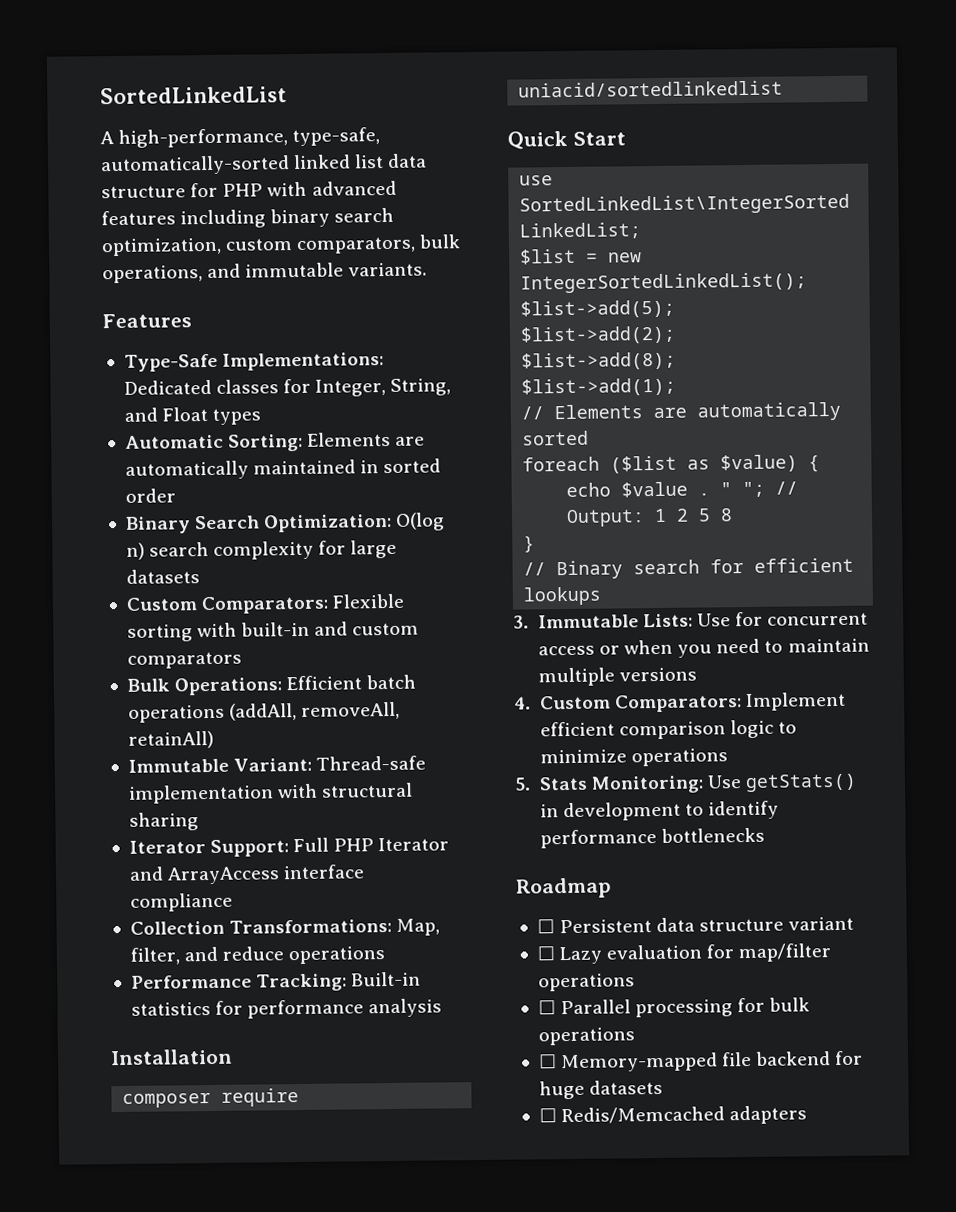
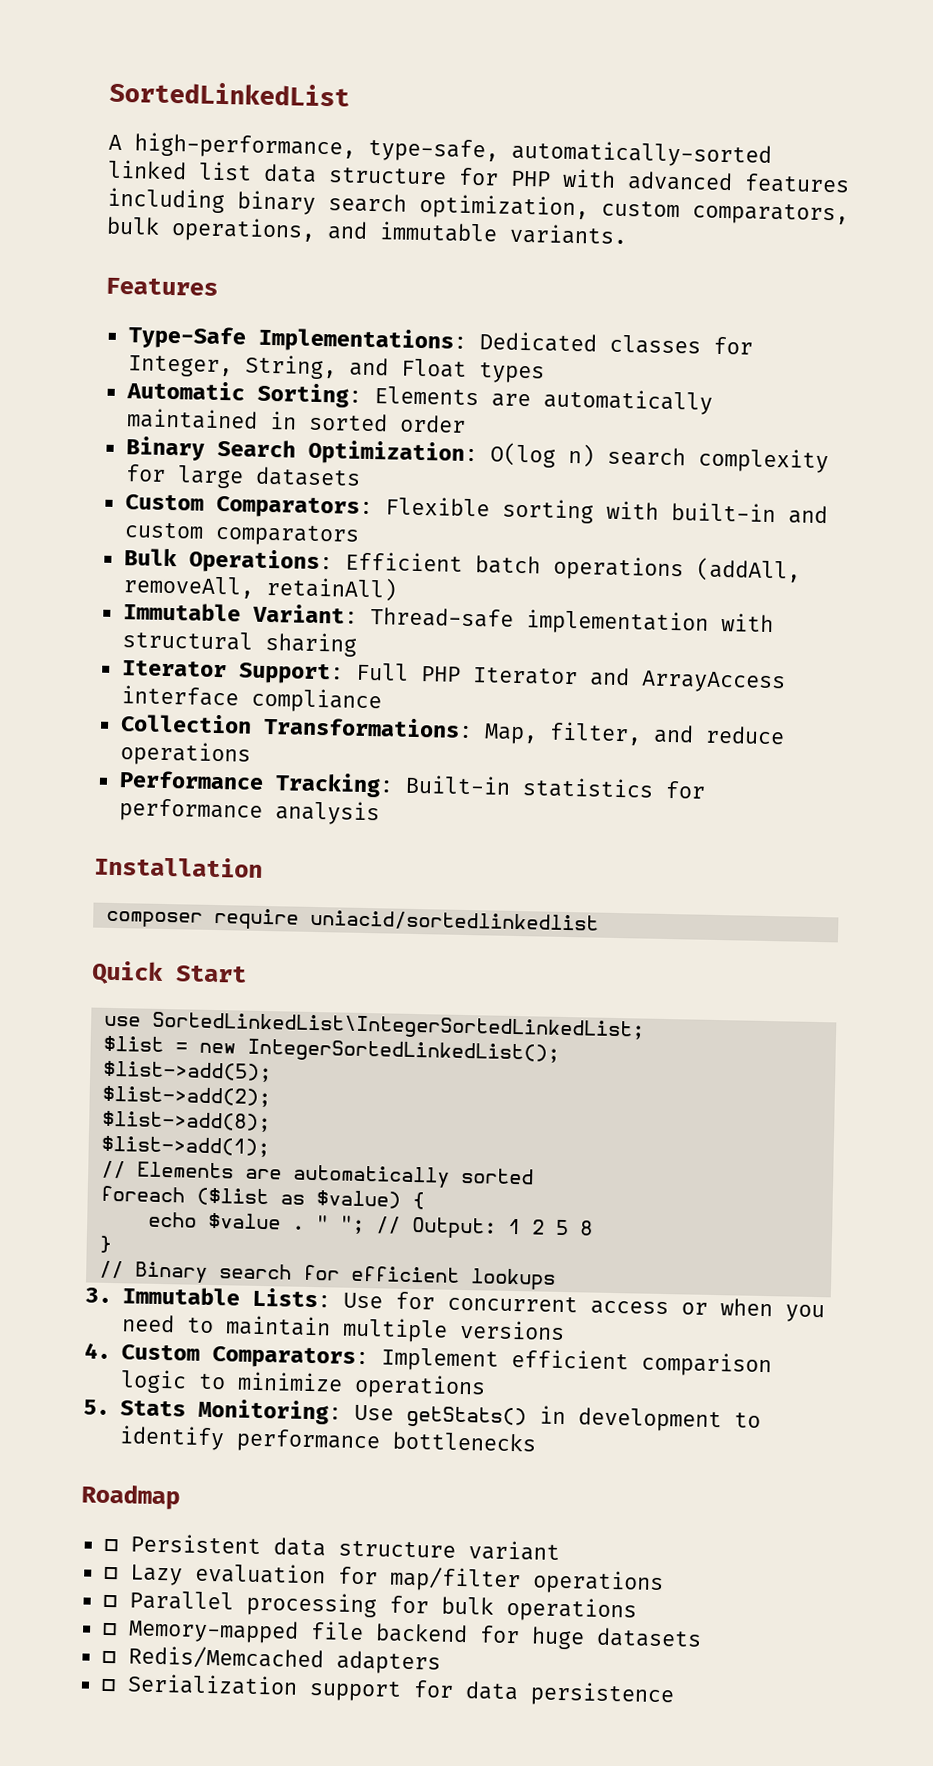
+ ☐ Serialization support for data persistence

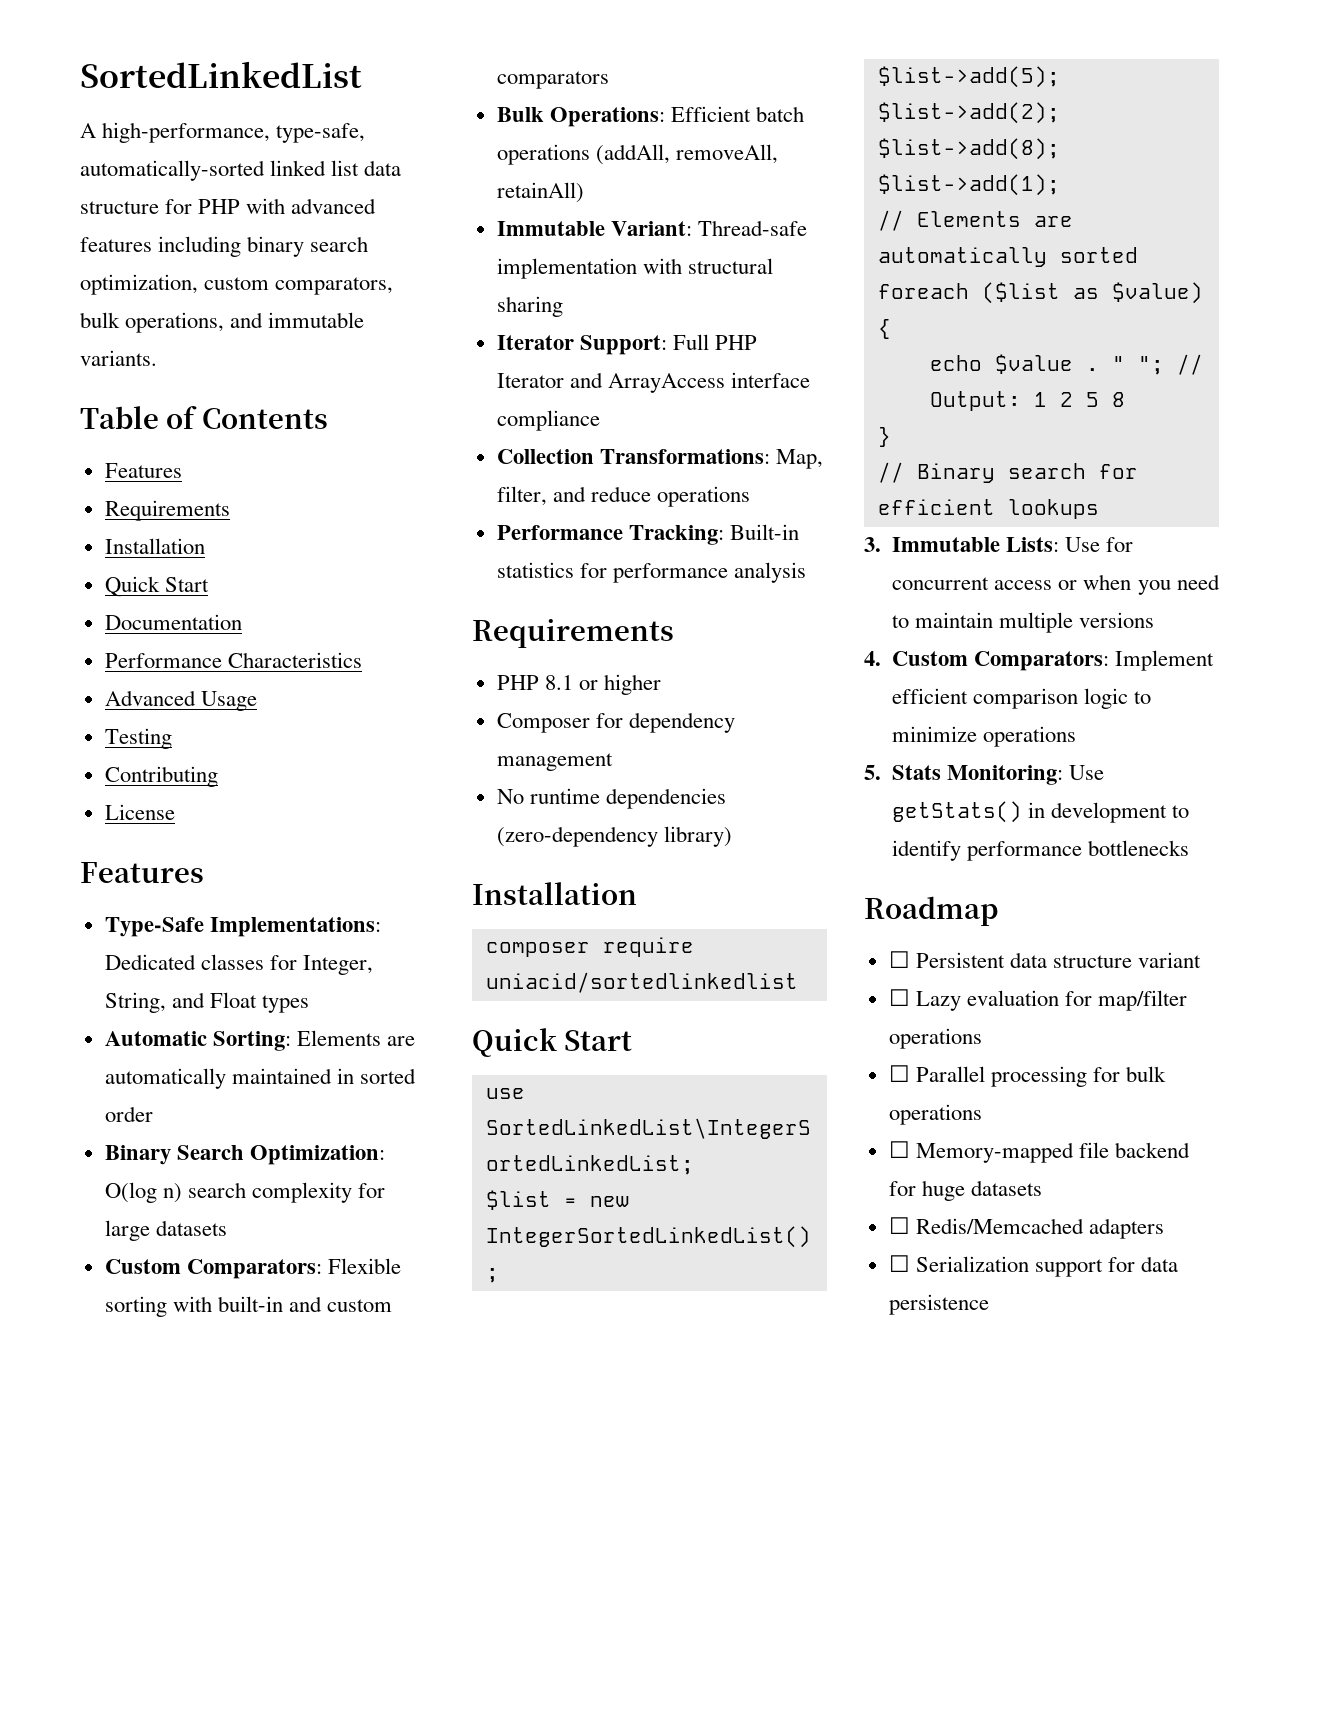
+ Table of Contents
+ Features
+ Requirements
+ Installation
+ Quick Start
+ Documentation
+ Performance Characteristics
+ Advanced Usage
+ Testing
+ Contributing
+ License
  Performance Tracking: Built-in statistics for performance analysis
+ Requirements
+ PHP 8.1 or higher
+ Composer for dependency management
+ No runtime dependencies (zero-dependency library)

